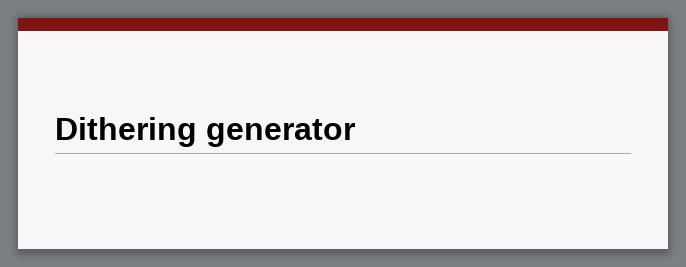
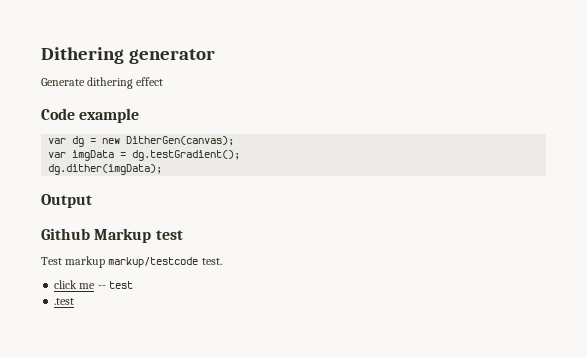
+ Generate dithering effect
+ Code example
+ var dg = new DitherGen(canvas);
+ var imgData = dg.testGradient();
+ dg.dither(imgData);
+ Output
+ Github Markup test
+ Test markup markup/testcode test.
+ click me -- test
+ .test

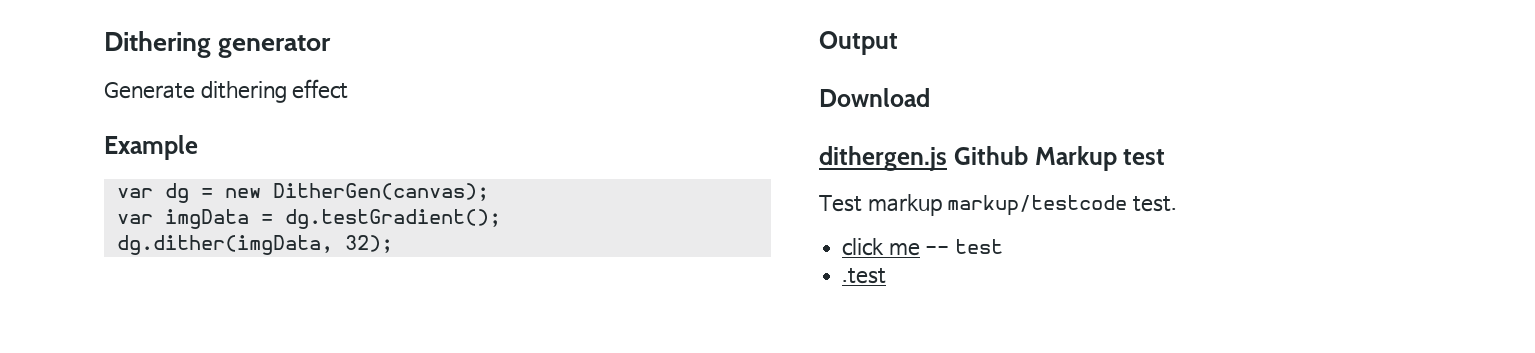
- Code example
+ Example
- dg.dither(imgData);
+ dg.dither(imgData, 32);
- Github Markup test
+ Download
+ dithergen.js Github Markup test

